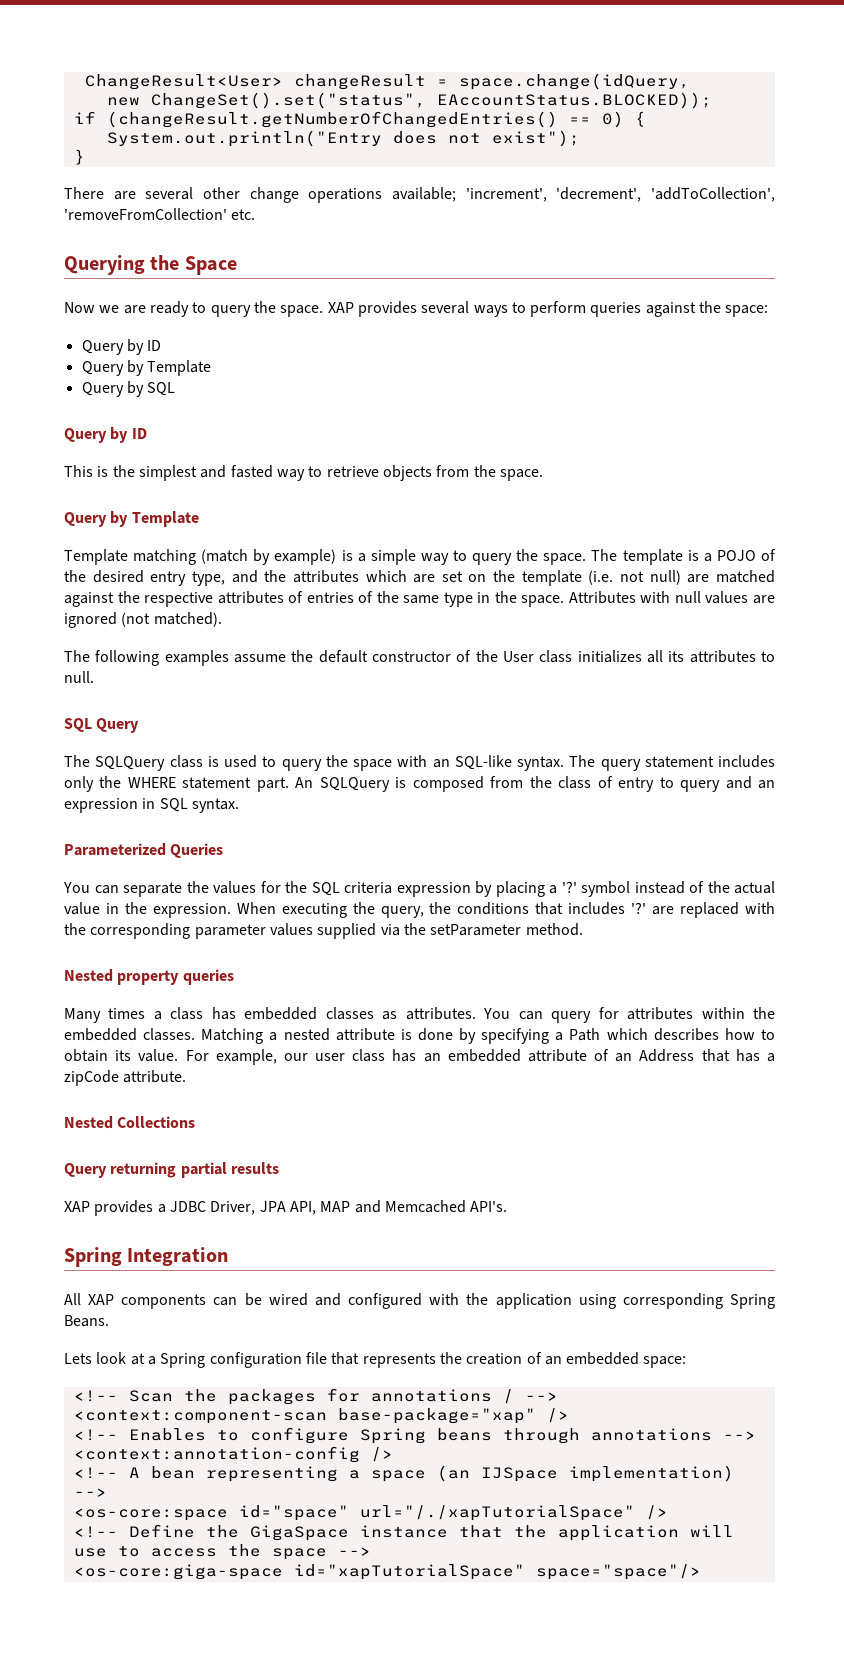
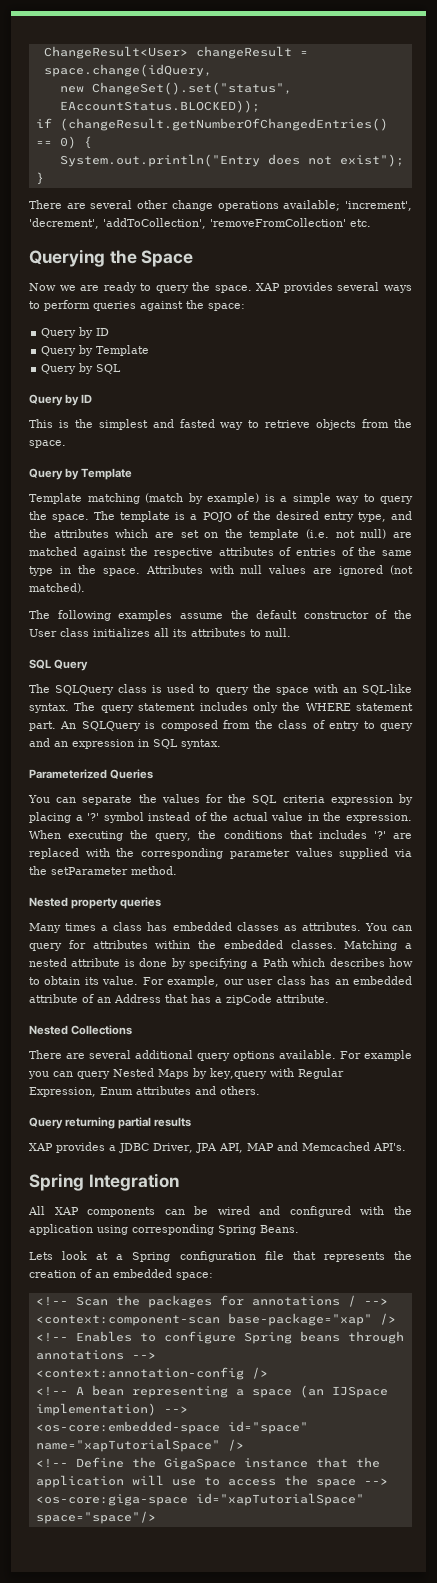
+ There are several additional query options available. For example you can query Nested Maps by key,query with Regular Expression, Enum attributes and others.
- <os-core:space id="space" url="/./xapTutorialSpace" />
+ <os-core:embedded-space id="space" name="xapTutorialSpace" />

